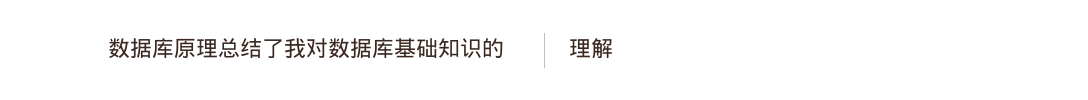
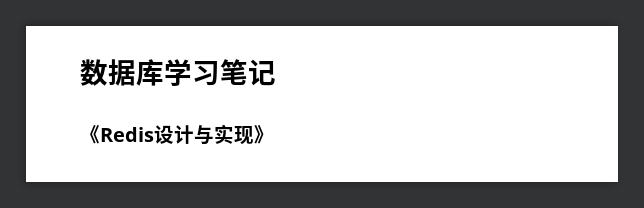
- 数据库原理总结了我对数据库基础知识的理解
+ 数据库学习笔记
+ 《Redis设计与实现》

